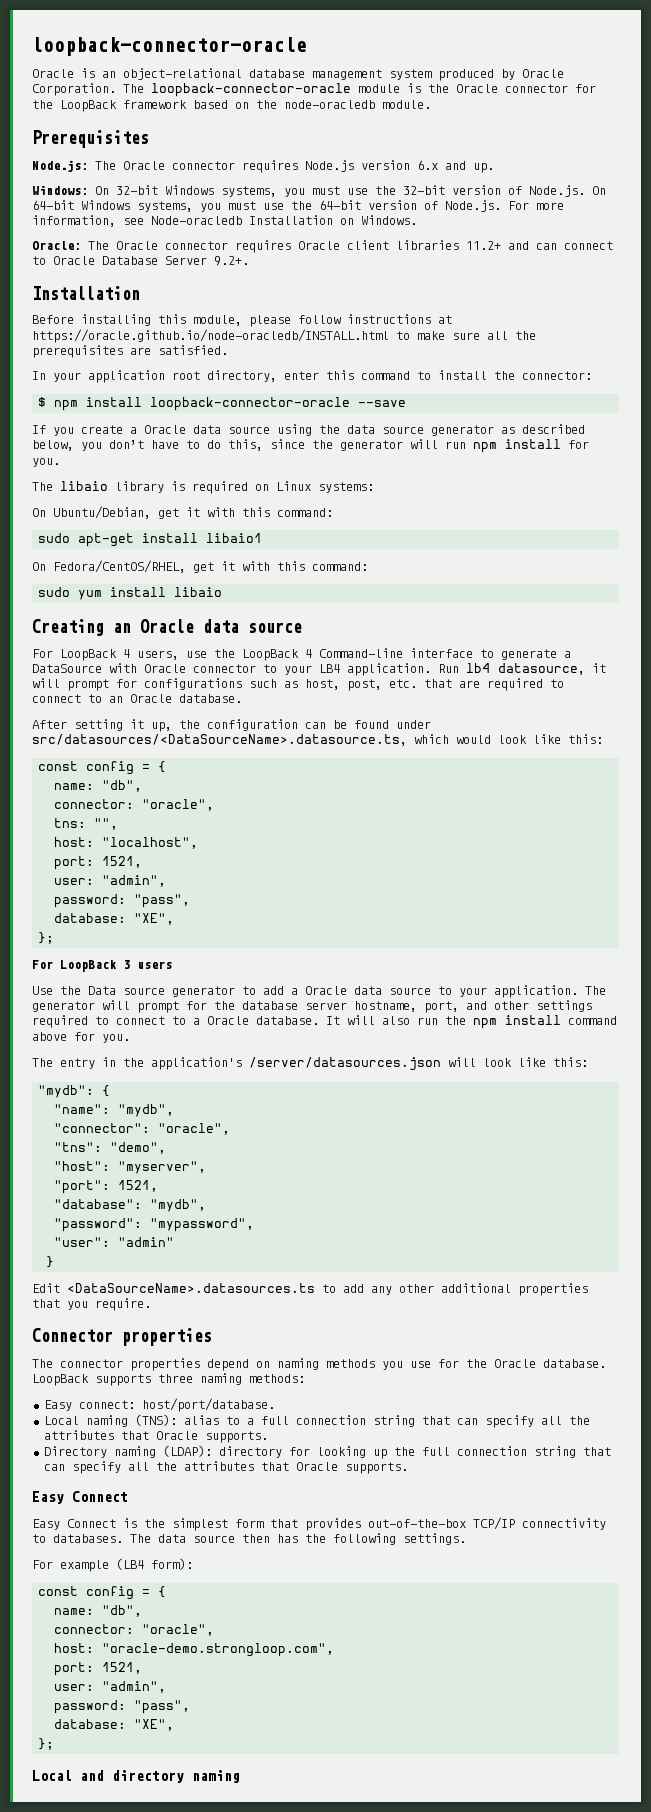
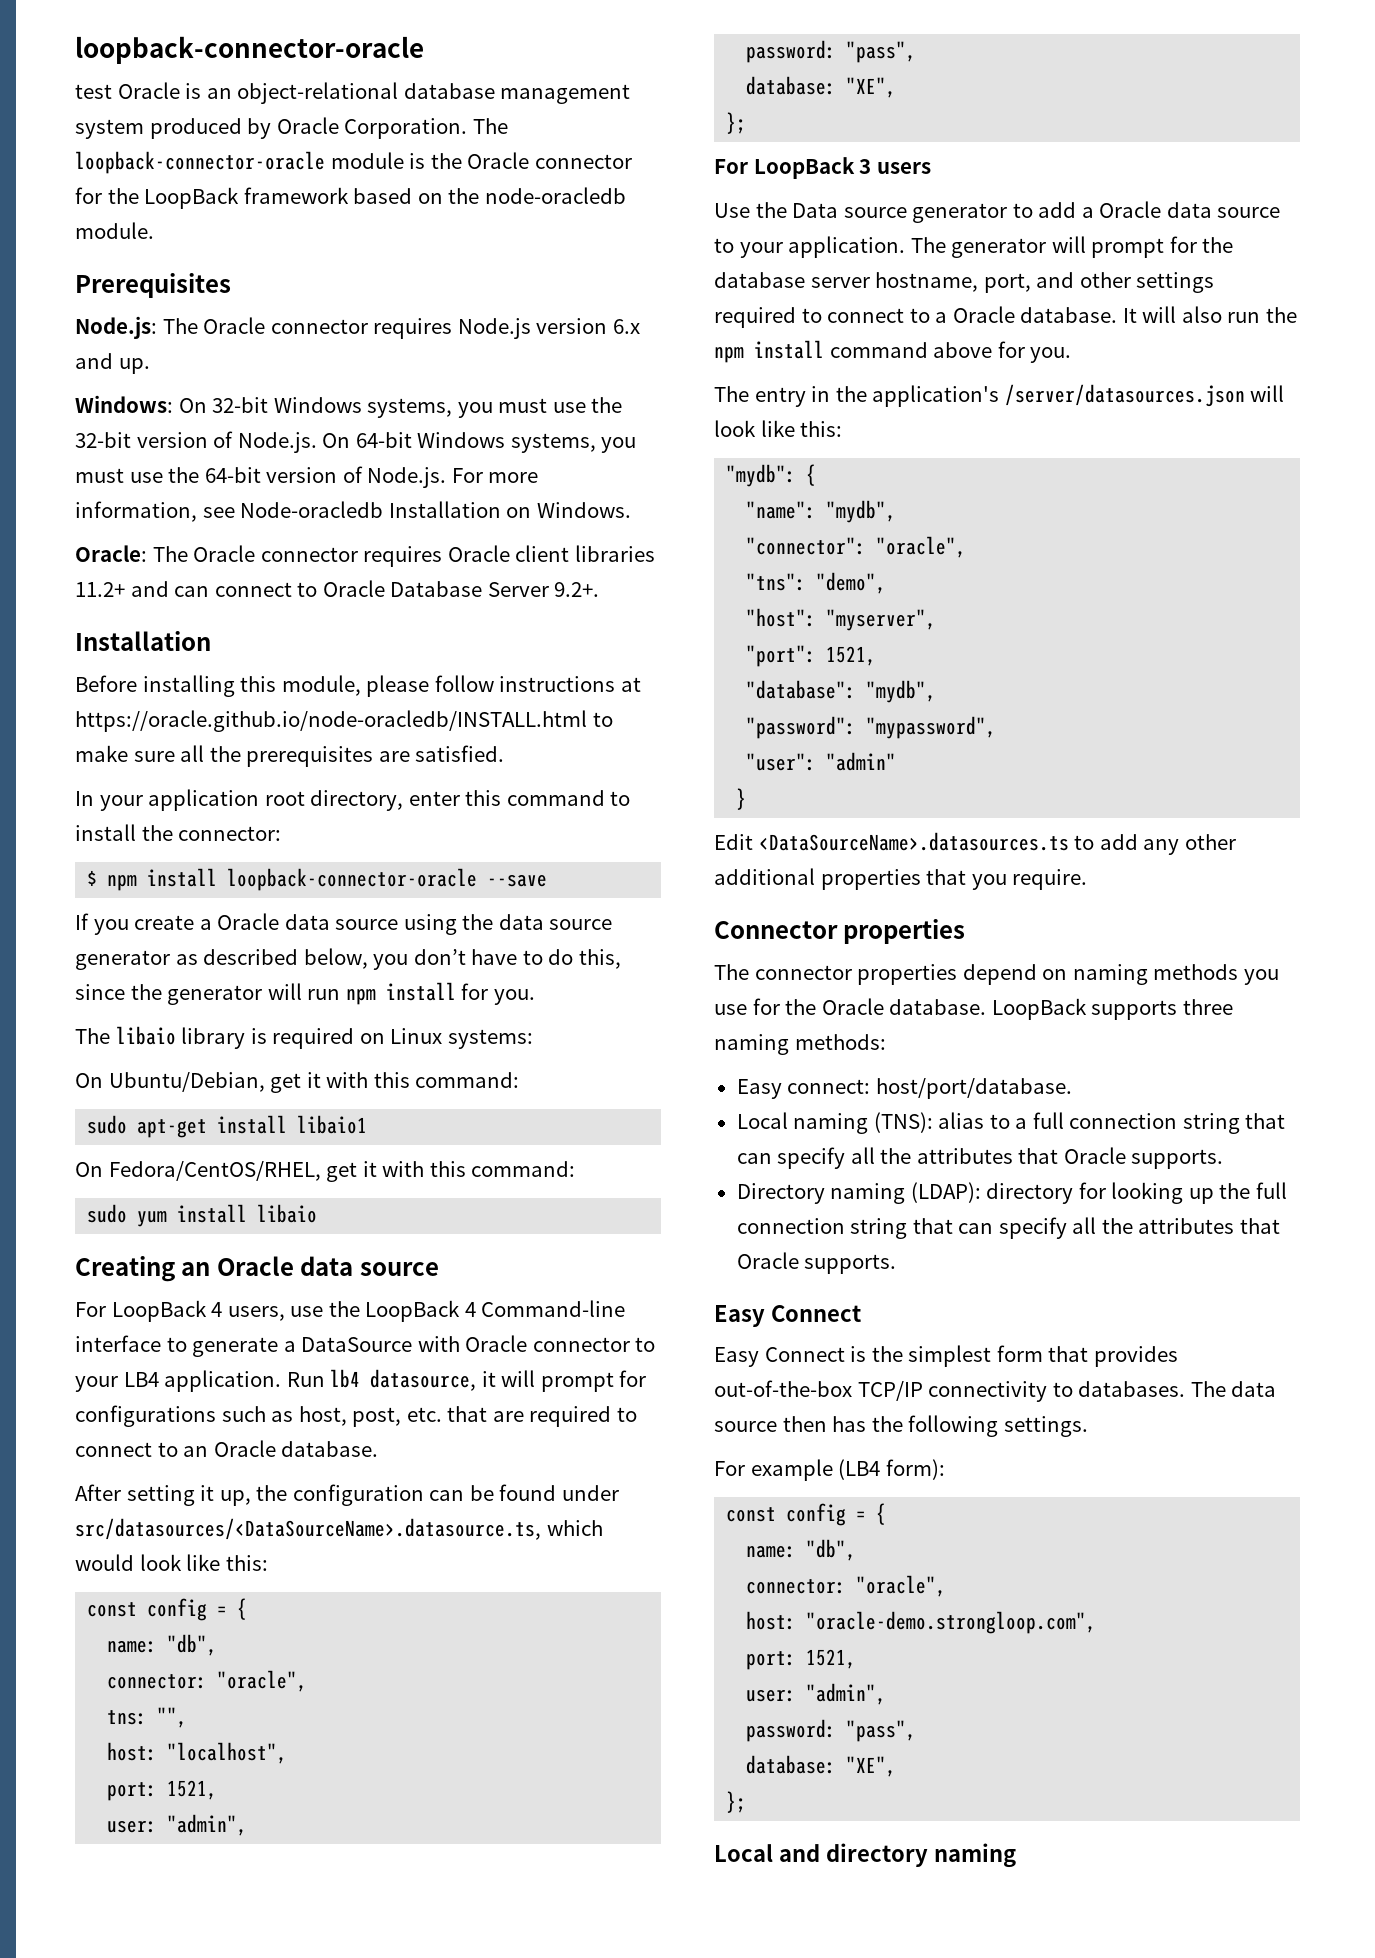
- Oracle is an object-relational database management system produced by Oracle Corporation.
+ test Oracle is an object-relational database management system produced by Oracle Corporation.

